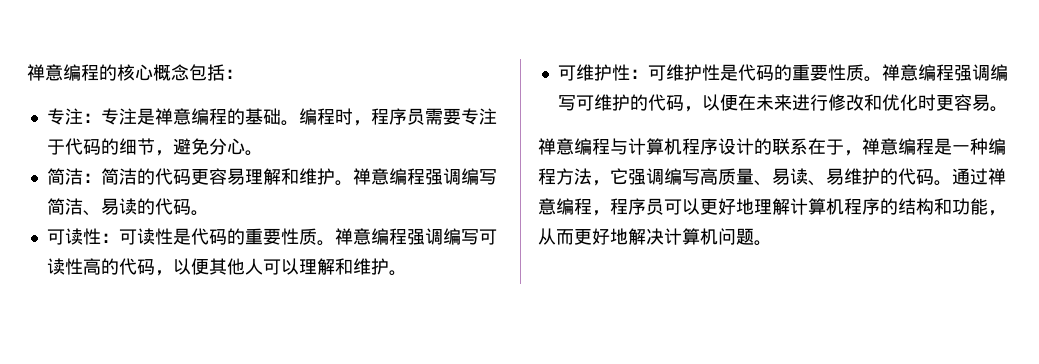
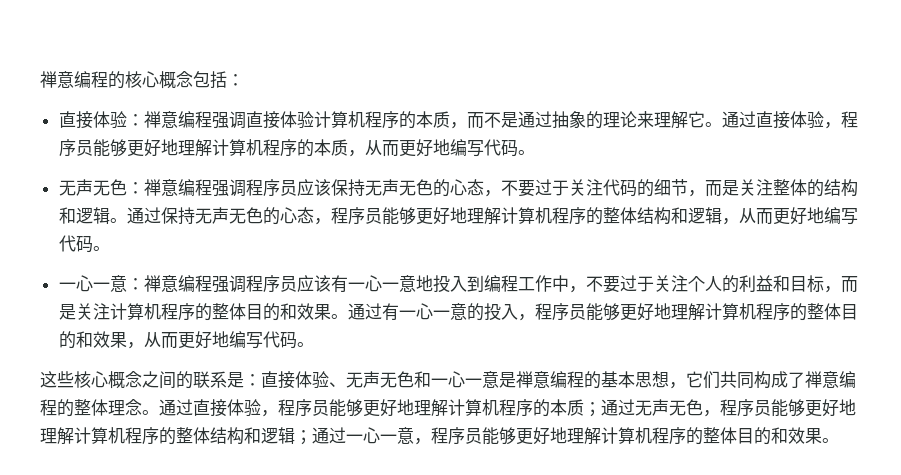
- 专注：专注是禅意编程的基础。编程时，程序员需要专注于代码的细节，避免分心。
- 简洁：简洁的代码更容易理解和维护。禅意编程强调编写简洁、易读的代码。
- 可读性：可读性是代码的重要性质。禅意编程强调编写可读性高的代码，以便其他人可以理解和维护。
- 可维护性：可维护性是代码的重要性质。禅意编程强调编写可维护的代码，以便在未来进行修改和优化时更容易。
- 禅意编程与计算机程序设计的联系在于，禅意编程是一种编程方法，它强调编写高质量、易读、易维护的代码。通过禅意编程，程序员可以更好地理解计算机程序的结构和功能，从而更好地解决计算机问题。
+ 直接体验：禅意编程强调直接体验计算机程序的本质，而不是通过抽象的理论来理解它。通过直接体验，程序员能够更好地理解计算机程序的本质，从而更好地编写代码。
+ 无声无色：禅意编程强调程序员应该保持无声无色的心态，不要过于关注代码的细节，而是关注整体的结构和逻辑。通过保持无声无色的心态，程序员能够更好地理解计算机程序的整体结构和逻辑，从而更好地编写代码。
+ 一心一意：禅意编程强调程序员应该有一心一意地投入到编程工作中，不要过于关注个人的利益和目标，而是关注计算机程序的整体目的和效果。通过有一心一意的投入，程序员能够更好地理解计算机程序的整体目的和效果，从而更好地编写代码。
+ 这些核心概念之间的联系是：直接体验、无声无色和一心一意是禅意编程的基本思想，它们共同构成了禅意编程的整体理念。通过直接体验，程序员能够更好地理解计算机程序的本质；通过无声无色，程序员能够更好地理解计算机程序的整体结构和逻辑；通过一心一意，程序员能够更好地理解计算机程序的整体目的和效果。

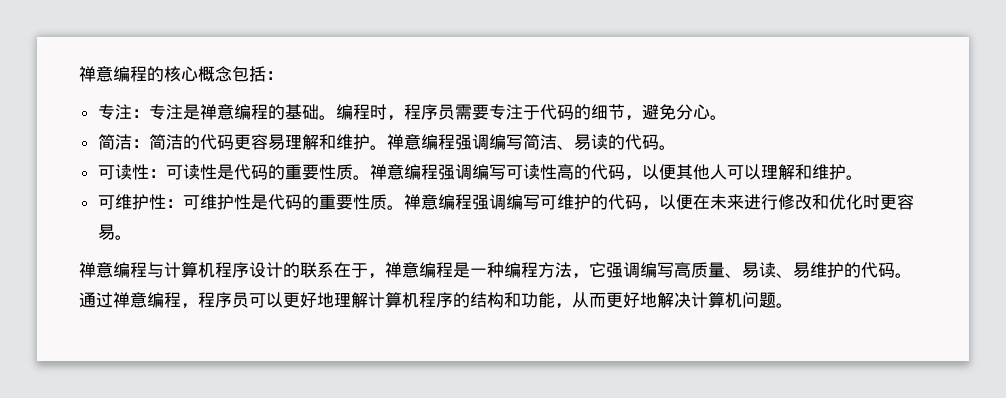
- 直接体验：禅意编程强调直接体验计算机程序的本质，而不是通过抽象的理论来理解它。通过直接体验，程序员能够更好地理解计算机程序的本质，从而更好地编写代码。
- 无声无色：禅意编程强调程序员应该保持无声无色的心态，不要过于关注代码的细节，而是关注整体的结构和逻辑。通过保持无声无色的心态，程序员能够更好地理解计算机程序的整体结构和逻辑，从而更好地编写代码。
- 一心一意：禅意编程强调程序员应该有一心一意地投入到编程工作中，不要过于关注个人的利益和目标，而是关注计算机程序的整体目的和效果。通过有一心一意的投入，程序员能够更好地理解计算机程序的整体目的和效果，从而更好地编写代码。
- 这些核心概念之间的联系是：直接体验、无声无色和一心一意是禅意编程的基本思想，它们共同构成了禅意编程的整体理念。通过直接体验，程序员能够更好地理解计算机程序的本质；通过无声无色，程序员能够更好地理解计算机程序的整体结构和逻辑；通过一心一意，程序员能够更好地理解计算机程序的整体目的和效果。
+ 专注：专注是禅意编程的基础。编程时，程序员需要专注于代码的细节，避免分心。
+ 简洁：简洁的代码更容易理解和维护。禅意编程强调编写简洁、易读的代码。
+ 可读性：可读性是代码的重要性质。禅意编程强调编写可读性高的代码，以便其他人可以理解和维护。
+ 可维护性：可维护性是代码的重要性质。禅意编程强调编写可维护的代码，以便在未来进行修改和优化时更容易。
+ 禅意编程与计算机程序设计的联系在于，禅意编程是一种编程方法，它强调编写高质量、易读、易维护的代码。通过禅意编程，程序员可以更好地理解计算机程序的结构和功能，从而更好地解决计算机问题。

